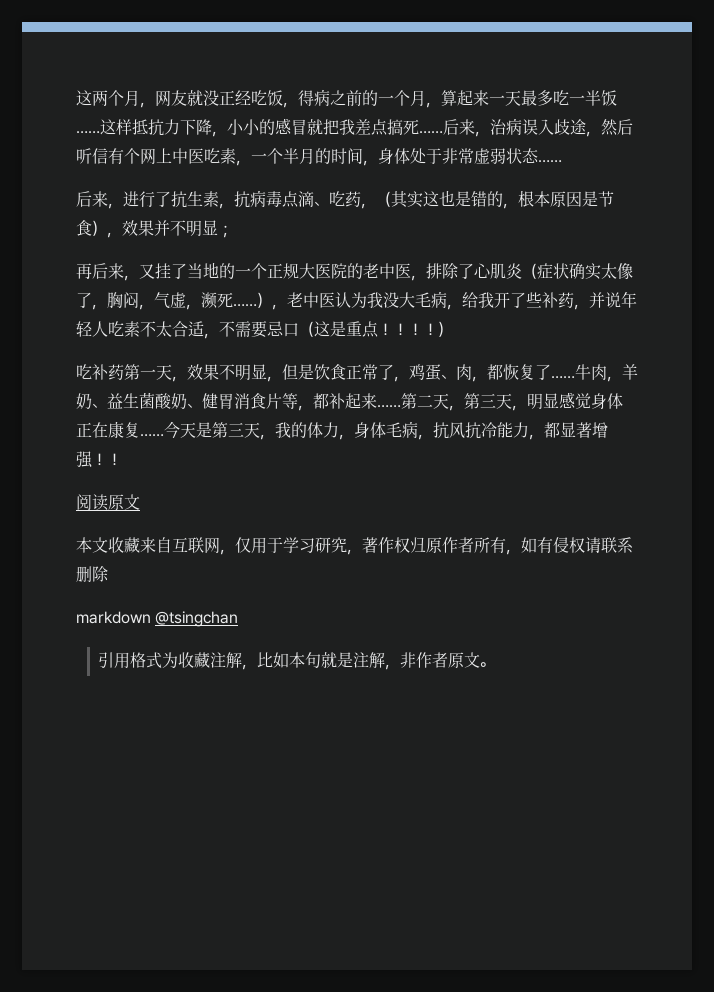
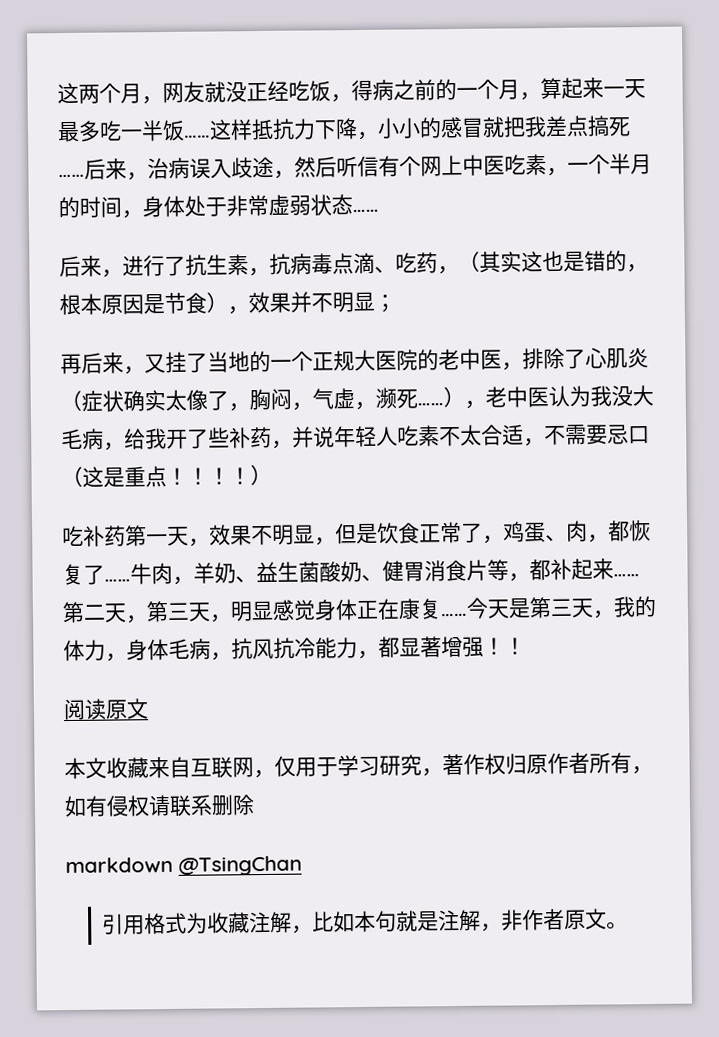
- markdown @tsingchan
+ markdown @TsingChan

